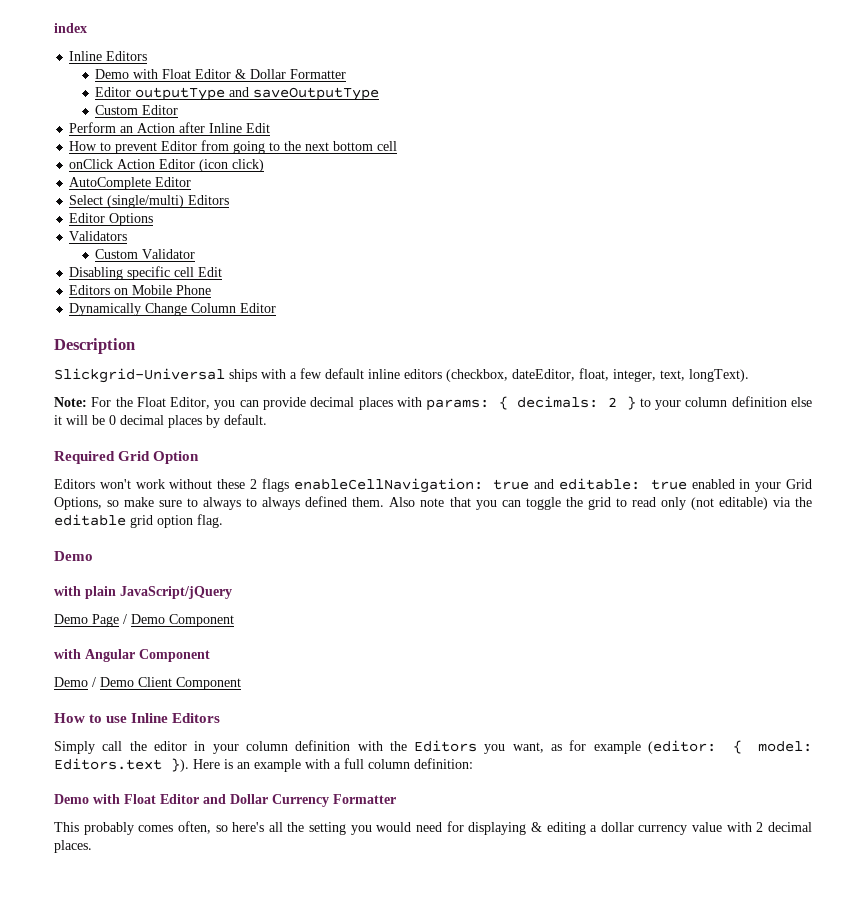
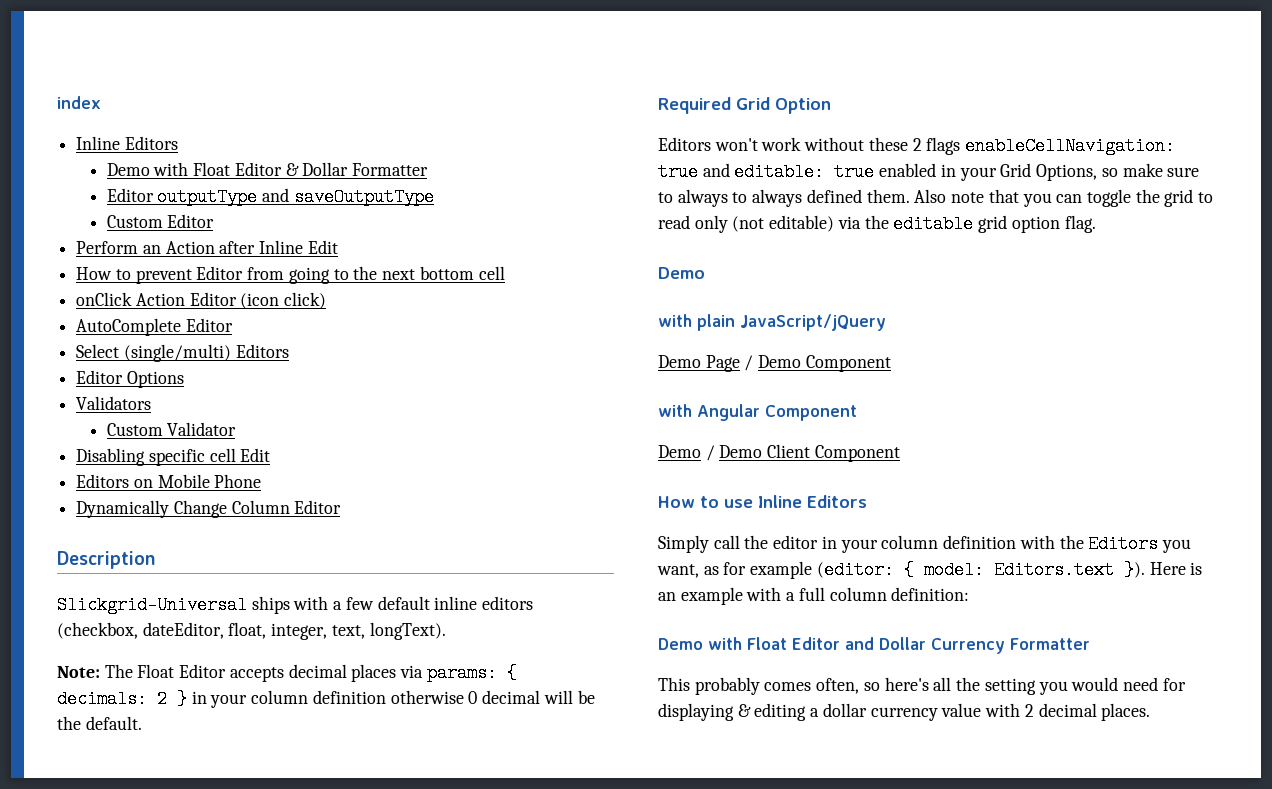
- Note: For the Float Editor, you can provide decimal places with params: { decimals: 2 } to your column definition else it will be 0 decimal places by default.
+ Note: The Float Editor accepts decimal places via params: { decimals: 2 } in your column definition otherwise 0 decimal will be the default.

